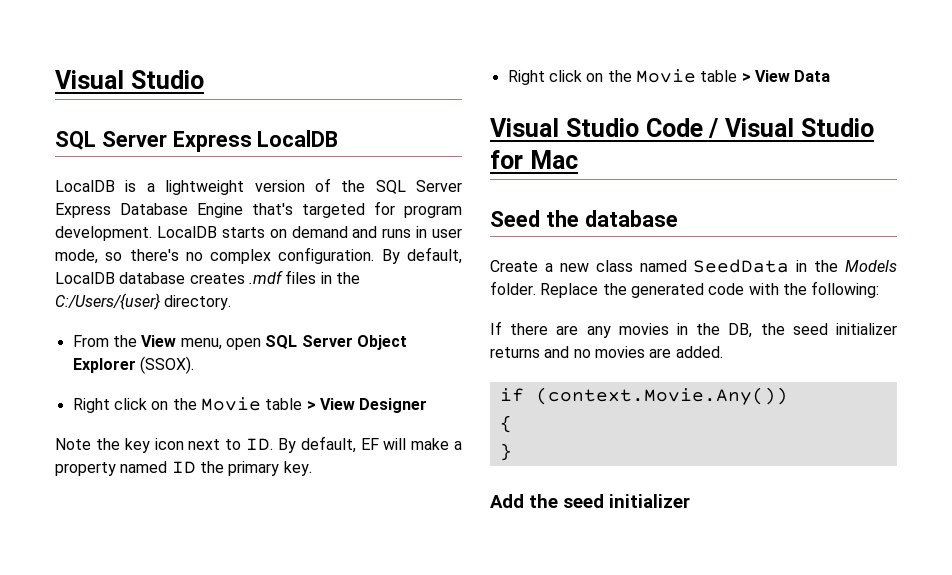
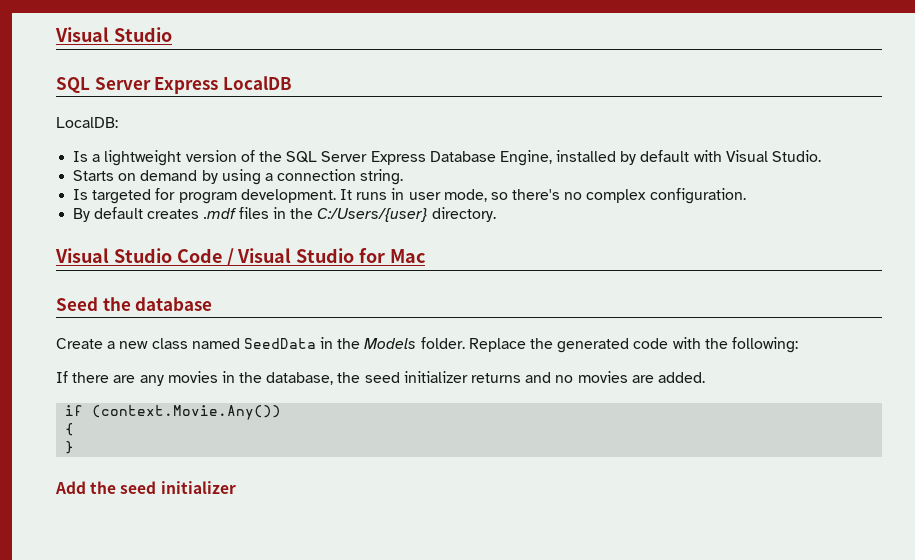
- LocalDB is a lightweight version of the SQL Server Express Database Engine that's targeted for program development. LocalDB starts on demand and runs in user mode, so there's no complex configuration. By default, LocalDB database creates .mdf files in the C:/Users/{user} directory.
+ LocalDB:
+ Is a lightweight version of the SQL Server Express Database Engine, installed by default with Visual Studio.
+ Starts on demand by using a connection string.
+ Is targeted for program development. It runs in user mode, so there's no complex configuration.
+ By default creates .mdf files in the C:/Users/{user} directory.
- From the View menu, open SQL Server Object Explorer (SSOX).
- Right click on the Movie table > View Designer
- Note the key icon next to ID. By default, EF will make a property named ID the primary key.
- Right click on the Movie table > View Data
- If there are any movies in the DB, the seed initializer returns and no movies are added.
+ If there are any movies in the database, the seed initializer returns and no movies are added.

